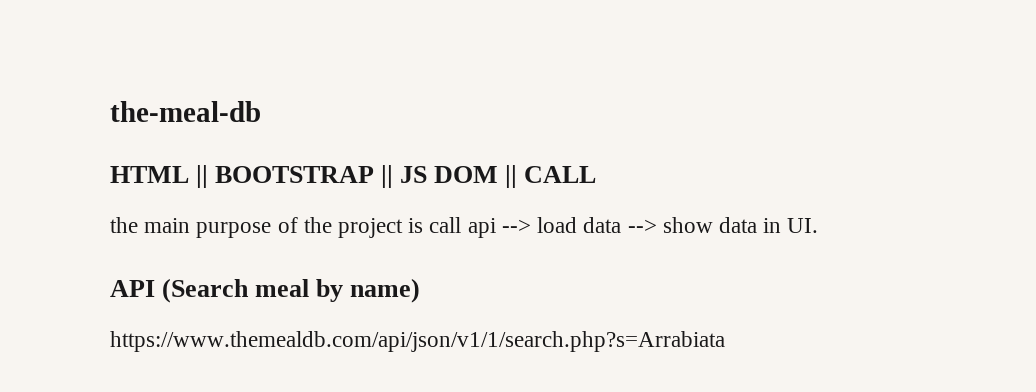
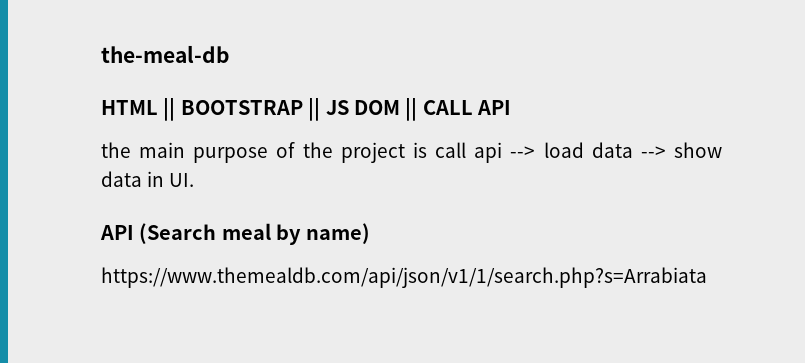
- HTML || BOOTSTRAP || JS DOM || CALL
+ HTML || BOOTSTRAP || JS DOM || CALL API

